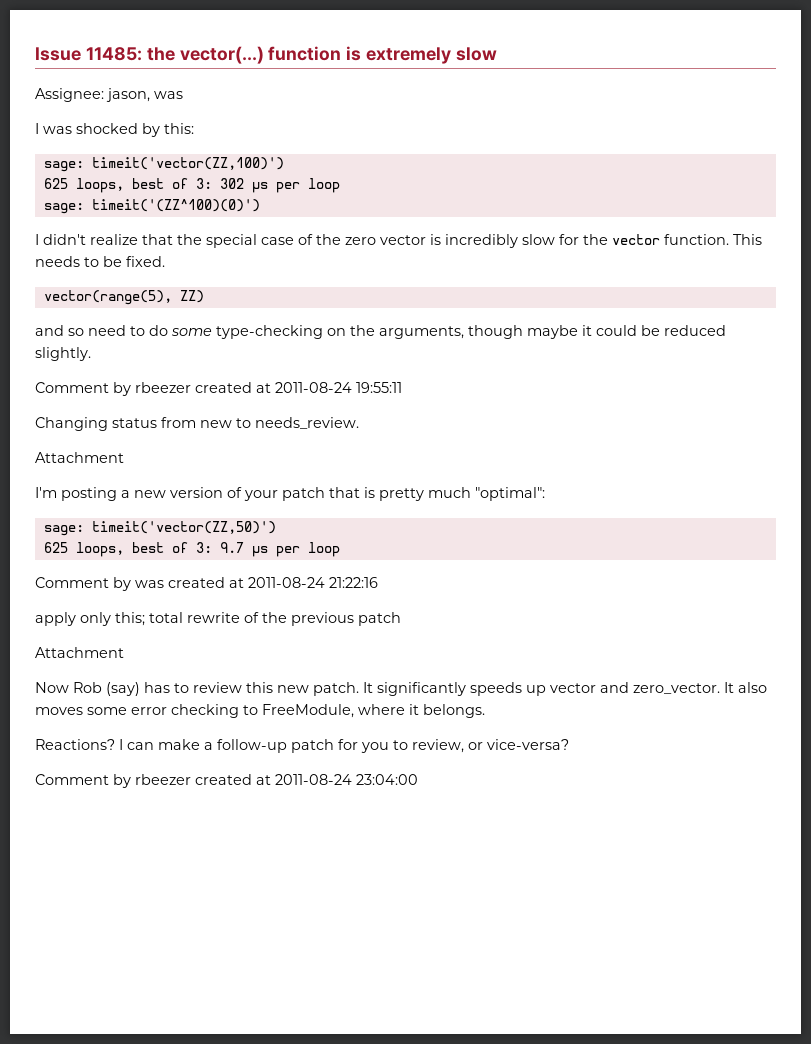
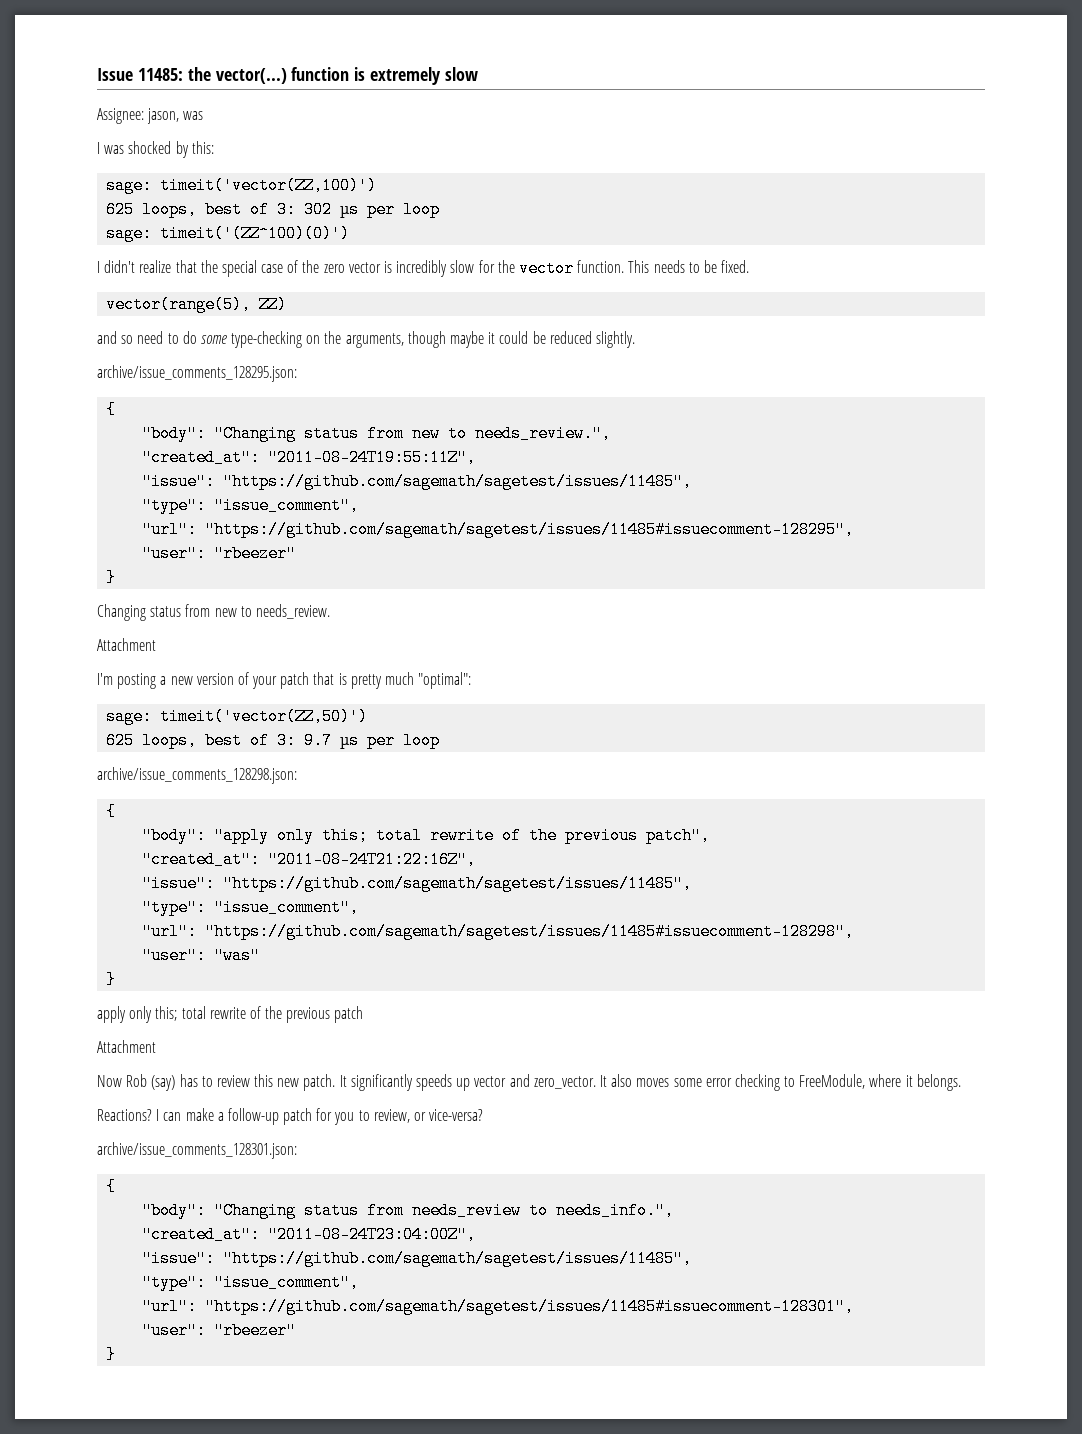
- Comment by rbeezer created at 2011-08-24 19:55:11
+ archive/issue_comments_128295.json:
+ {
+ "body": "Changing status from new to needs_review.",
+ "created_at": "2011-08-24T19:55:11Z",
+ "issue": "https://github.com/sagemath/sagetest/issues/11485",
+ "type": "issue_comment",
+ "url": "https://github.com/sagemath/sagetest/issues/11485#issuecomment-128295",
+ "user": "rbeezer"
+ }
- Comment by was created at 2011-08-24 21:22:16
+ archive/issue_comments_128298.json:
+ {
+ "body": "apply only this; total rewrite of the previous patch",
+ "created_at": "2011-08-24T21:22:16Z",
+ "issue": "https://github.com/sagemath/sagetest/issues/11485",
+ "type": "issue_comment",
+ "url": "https://github.com/sagemath/sagetest/issues/11485#issuecomment-128298",
+ "user": "was"
+ }
- Comment by rbeezer created at 2011-08-24 23:04:00
+ archive/issue_comments_128301.json:
+ {
+ "body": "Changing status from needs_review to needs_info.",
+ "created_at": "2011-08-24T23:04:00Z",
+ "issue": "https://github.com/sagemath/sagetest/issues/11485",
+ "type": "issue_comment",
+ "url": "https://github.com/sagemath/sagetest/issues/11485#issuecomment-128301",
+ "user": "rbeezer"
+ }

